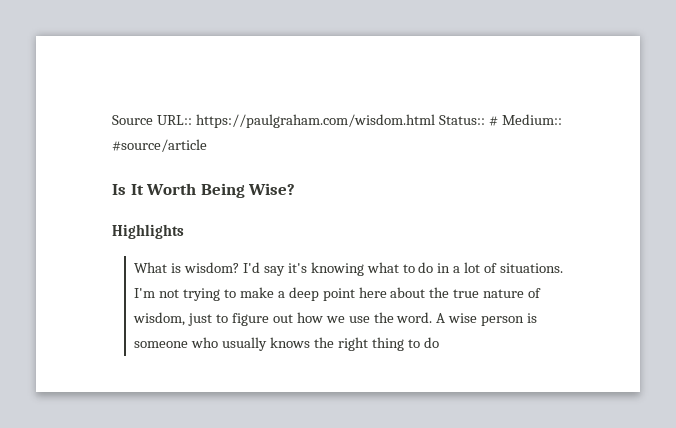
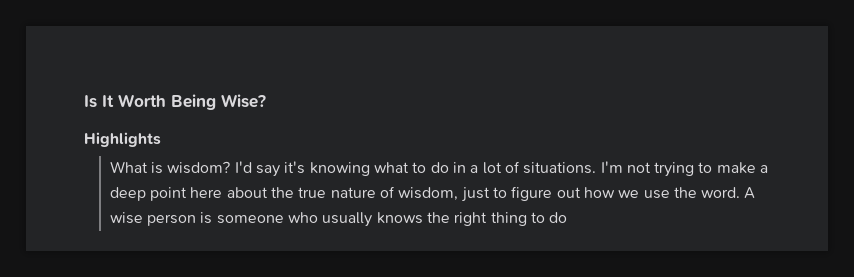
- Source URL:: https://paulgraham.com/wisdom.html Status:: # Medium:: #source/article

